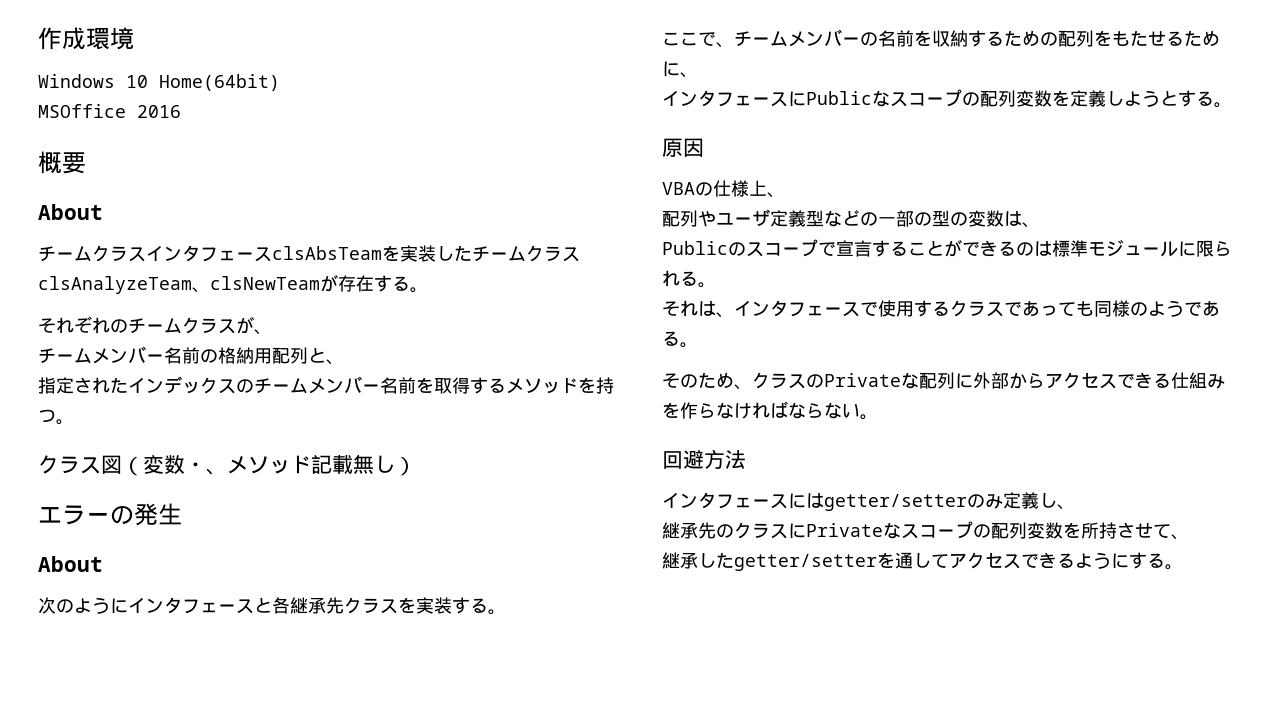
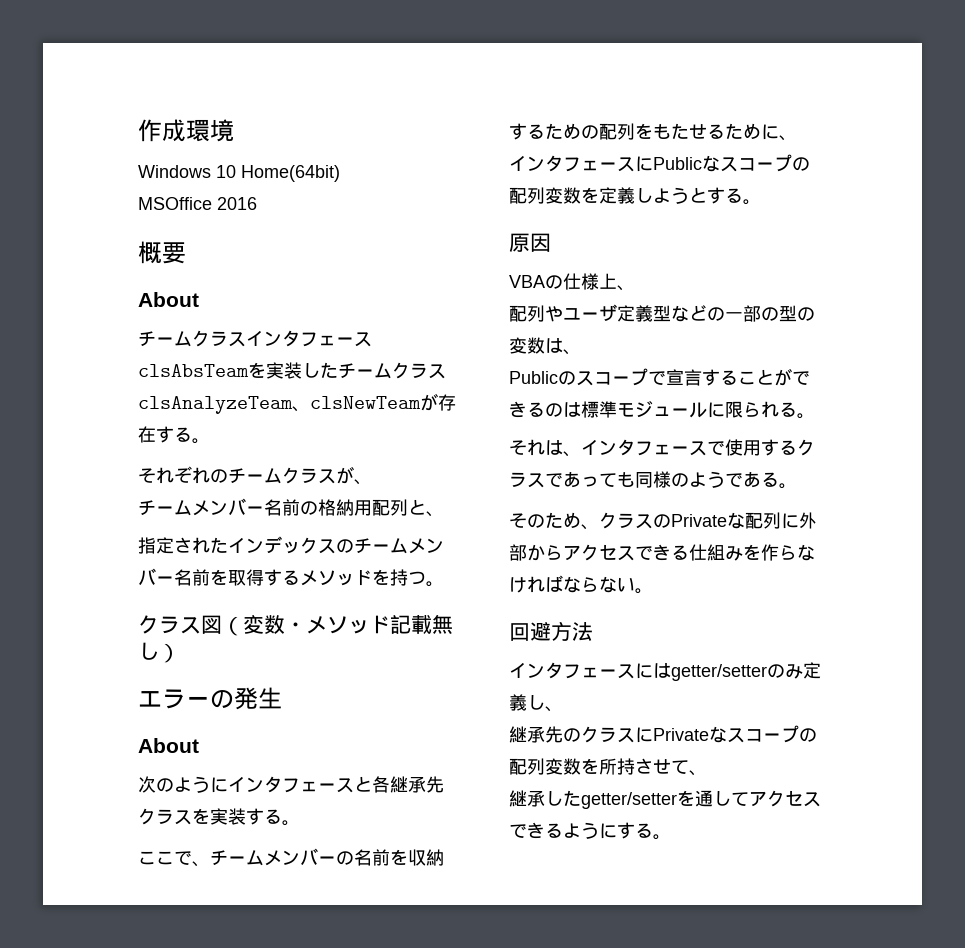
- クラス図（変数・、メソッド記載無し）
+ クラス図（変数・メソッド記載無し）

